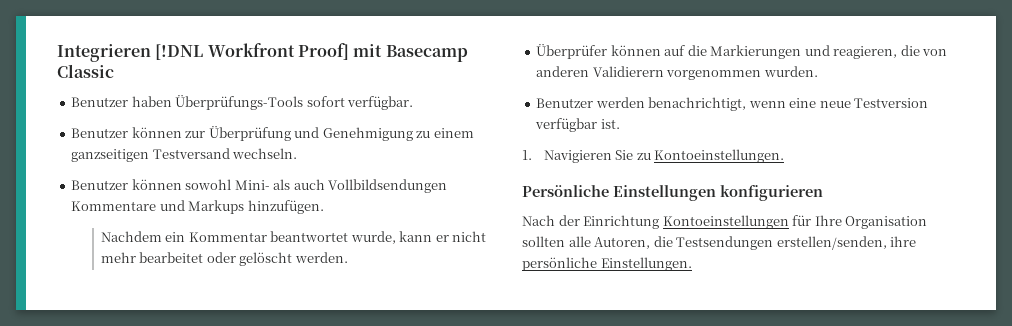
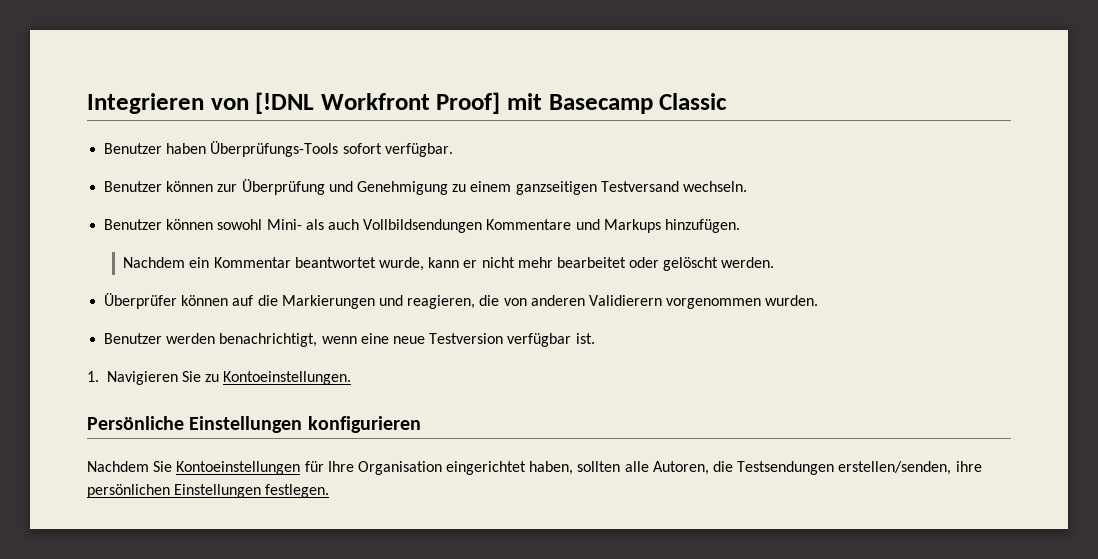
- Integrieren [!DNL Workfront Proof] mit Basecamp Classic
+ Integrieren von [!DNL Workfront Proof] mit Basecamp Classic
- Nach der Einrichtung Kontoeinstellungen für Ihre Organisation sollten alle Autoren, die Testsendungen erstellen/senden, ihre persönliche Einstellungen.
+ Nachdem Sie Kontoeinstellungen für Ihre Organisation eingerichtet haben, sollten alle Autoren, die Testsendungen erstellen/senden, ihre persönlichen Einstellungen festlegen.

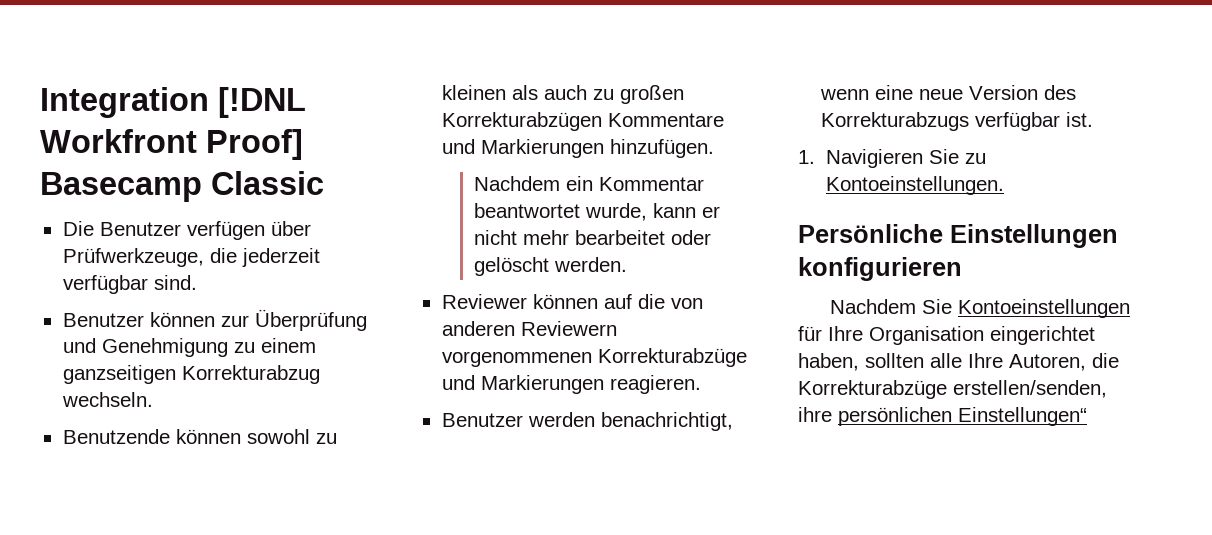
- Integrieren von [!DNL Workfront Proof] mit Basecamp Classic
+ Integration [!DNL Workfront Proof] Basecamp Classic
- Benutzer haben Überprüfungs-Tools sofort verfügbar.
+ Die Benutzer verfügen über Prüfwerkzeuge, die jederzeit verfügbar sind.
- Benutzer können zur Überprüfung und Genehmigung zu einem ganzseitigen Testversand wechseln.
+ Benutzer können zur Überprüfung und Genehmigung zu einem ganzseitigen Korrekturabzug wechseln.
- Benutzer können sowohl Mini- als auch Vollbildsendungen Kommentare und Markups hinzufügen.
+ Benutzende können sowohl zu kleinen als auch zu großen Korrekturabzügen Kommentare und Markierungen hinzufügen.
- Überprüfer können auf die Markierungen und reagieren, die von anderen Validierern vorgenommen wurden.
+ Reviewer können auf die von anderen Reviewern vorgenommenen Korrekturabzüge und Markierungen reagieren.
- Benutzer werden benachrichtigt, wenn eine neue Testversion verfügbar ist.
+ Benutzer werden benachrichtigt, wenn eine neue Version des Korrekturabzugs verfügbar ist.
- Nachdem Sie Kontoeinstellungen für Ihre Organisation eingerichtet haben, sollten alle Autoren, die Testsendungen erstellen/senden, ihre persönlichen Einstellungen festlegen.
+ Nachdem Sie Kontoeinstellungen für Ihre Organisation eingerichtet haben, sollten alle Ihre Autoren, die Korrekturabzüge erstellen/senden, ihre persönlichen Einstellungen“

